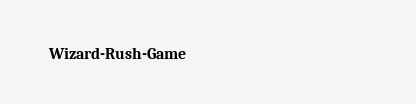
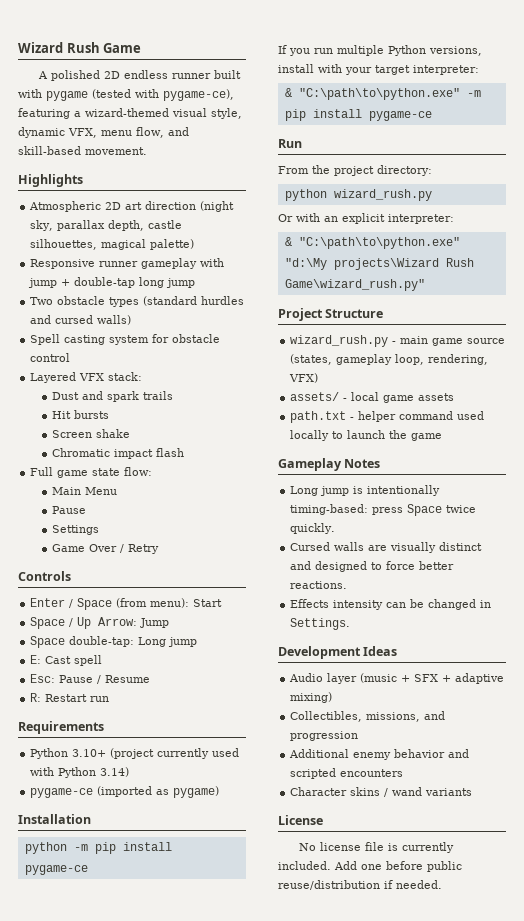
- Wizard-Rush-Game
+ Wizard Rush Game
+ A polished 2D endless runner built with pygame (tested with pygame-ce), featuring a wizard-themed visual style, dynamic VFX, menu flow, and skill-based movement.
+ Highlights
+ Atmospheric 2D art direction (night sky, parallax depth, castle silhouettes, magical palette)
+ Responsive runner gameplay with jump + double-tap long jump
+ Two obstacle types (standard hurdles and cursed walls)
+ Spell casting system for obstacle control
+ Layered VFX stack:
+ Dust and spark trails
+ Hit bursts
+ Screen shake
+ Chromatic impact flash
+ Full game state flow:
+ Main Menu
+ Pause
+ Settings
+ Game Over / Retry
+ Controls
+ Enter / Space (from menu): Start
+ Space / Up Arrow: Jump
+ Space double-tap: Long jump
+ E: Cast spell
+ Esc: Pause / Resume
+ R: Restart run
+ Requirements
+ Python 3.10+ (project currently used with Python 3.14)
+ pygame-ce (imported as pygame)
+ Installation
+ python -m pip install pygame-ce
+ If you run multiple Python versions, install with your target interpreter:
+ & "C:\path\to\python.exe" -m pip install pygame-ce
+ Run
+ From the project directory:
+ python wizard_rush.py
+ Or with an explicit interpreter:
+ & "C:\path\to\python.exe" "d:\My projects\Wizard Rush Game\wizard_rush.py"
+ Project Structure
+ wizard_rush.py - main game source (states, gameplay loop, rendering, VFX)
+ assets/ - local game assets
+ path.txt - helper command used locally to launch the game
+ Gameplay Notes
+ Long jump is intentionally timing-based: press Space twice quickly.
+ Cursed walls are visually distinct and designed to force better reactions.
+ Effects intensity can be changed in Settings.
+ Development Ideas
+ Audio layer (music + SFX + adaptive mixing)
+ Collectibles, missions, and progression
+ Additional enemy behavior and scripted encounters
+ Character skins / wand variants
+ License
+ No license file is currently included. Add one before public reuse/distribution if needed.

